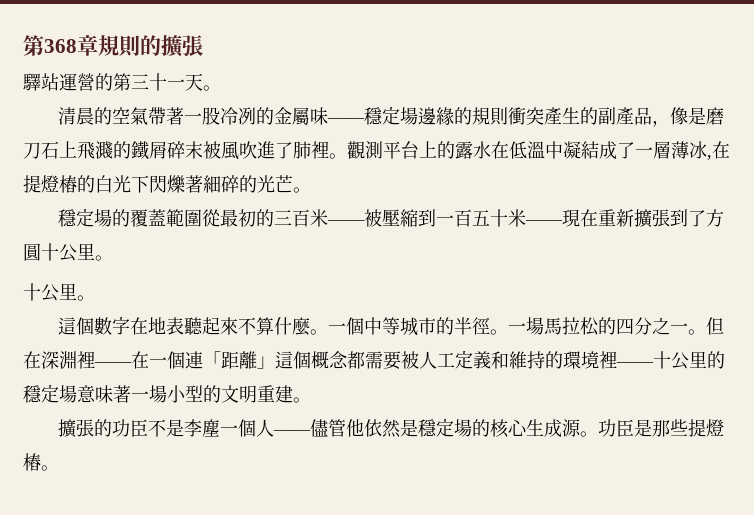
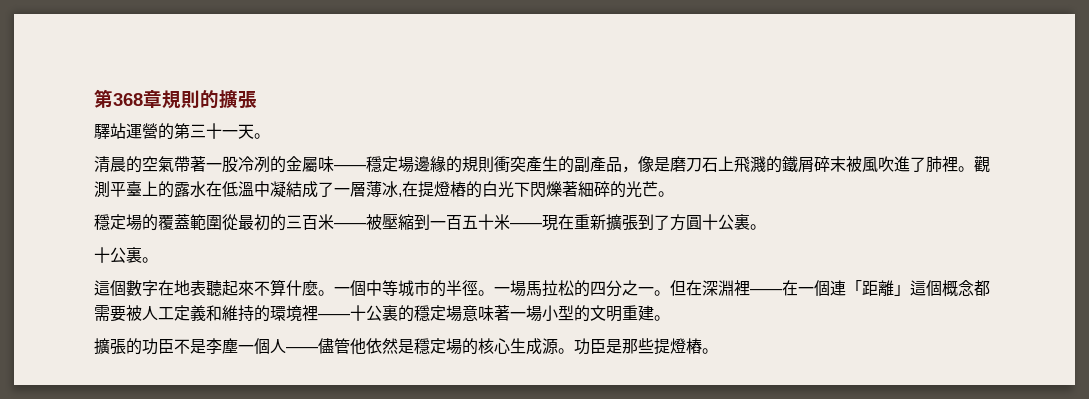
- 觀測平台上的露水在低溫中凝結成了一層薄冰,在提燈樁的白光下閃爍著細碎的光芒。
+ 觀測平臺上的露水在低溫中凝結成了一層薄冰,在提燈樁的白光下閃爍著細碎的光芒。
- 穩定場的覆蓋範圍從最初的三百米——被壓縮到一百五十米——現在重新擴張到了方圓十公里。
- 十公里。
+ 穩定場的覆蓋範圍從最初的三百米——被壓縮到一百五十米——現在重新擴張到了方圓十公裏。
+ 十公裏。
- 但在深淵裡——在一個連「距離」這個概念都需要被人工定義和維持的環境裡——十公里的穩定場意味著一場小型的文明重建。
+ 但在深淵裡——在一個連「距離」這個概念都需要被人工定義和維持的環境裡——十公裏的穩定場意味著一場小型的文明重建。

